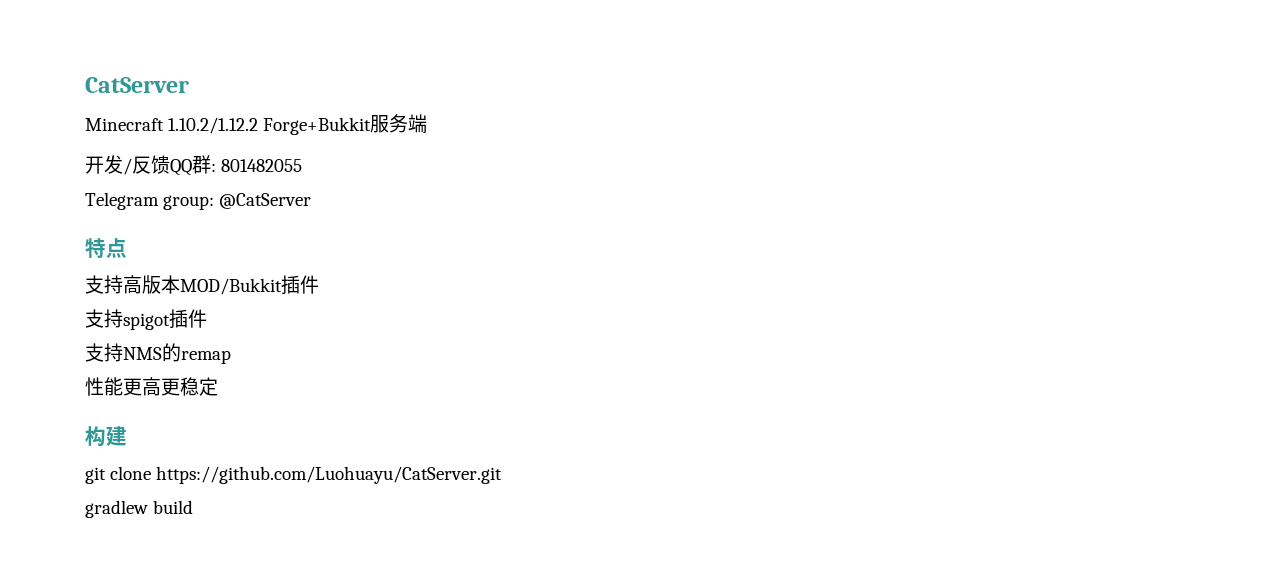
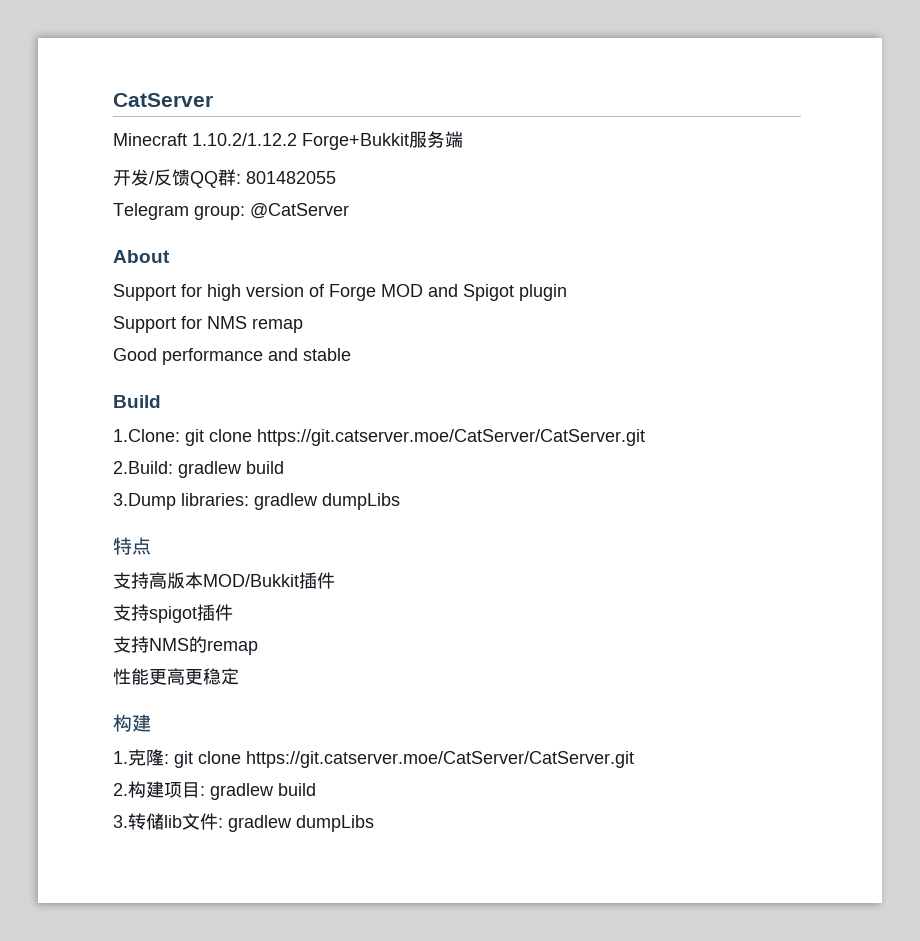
+ About
+ Support for high version of Forge MOD and Spigot plugin
+ Support for NMS remap
+ Good performance and stable
+ Build
+ 1.Clone: git clone https://git.catserver.moe/CatServer/CatServer.git
+ 2.Build: gradlew build
+ 3.Dump libraries: gradlew dumpLibs
- git clone https://github.com/Luohuayu/CatServer.git
- gradlew build
+ 1.克隆: git clone https://git.catserver.moe/CatServer/CatServer.git
+ 2.构建项目: gradlew build
+ 3.转储lib文件: gradlew dumpLibs

